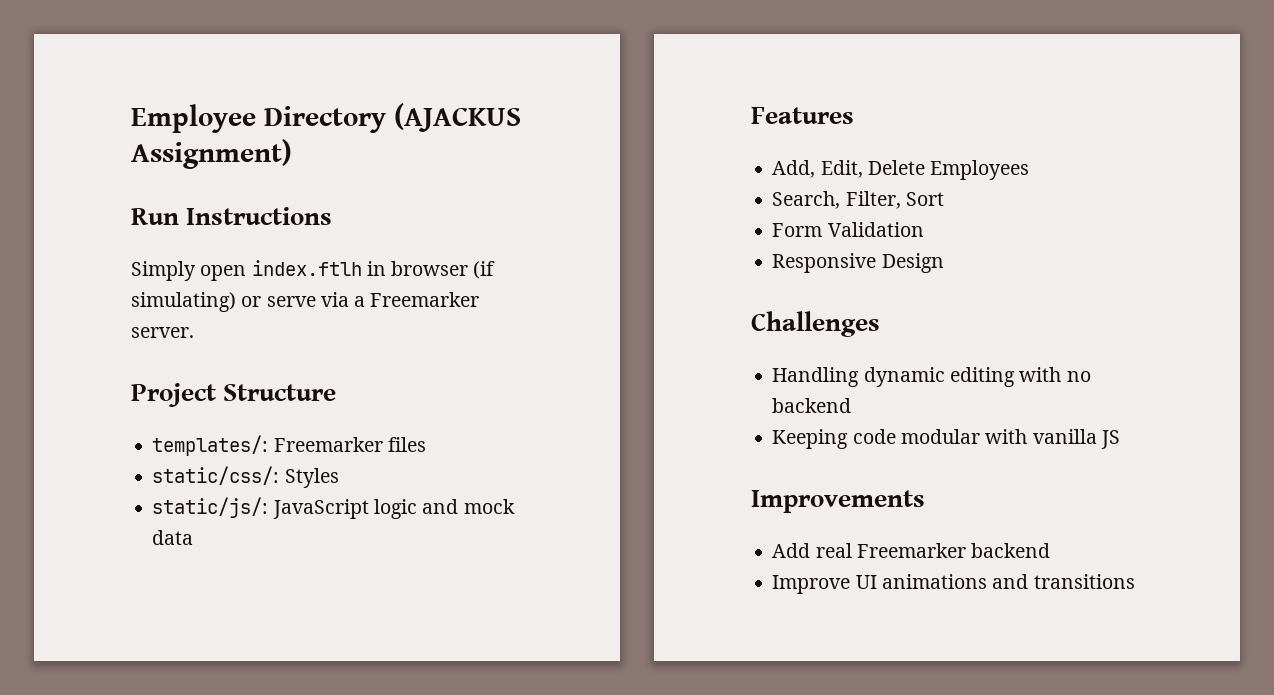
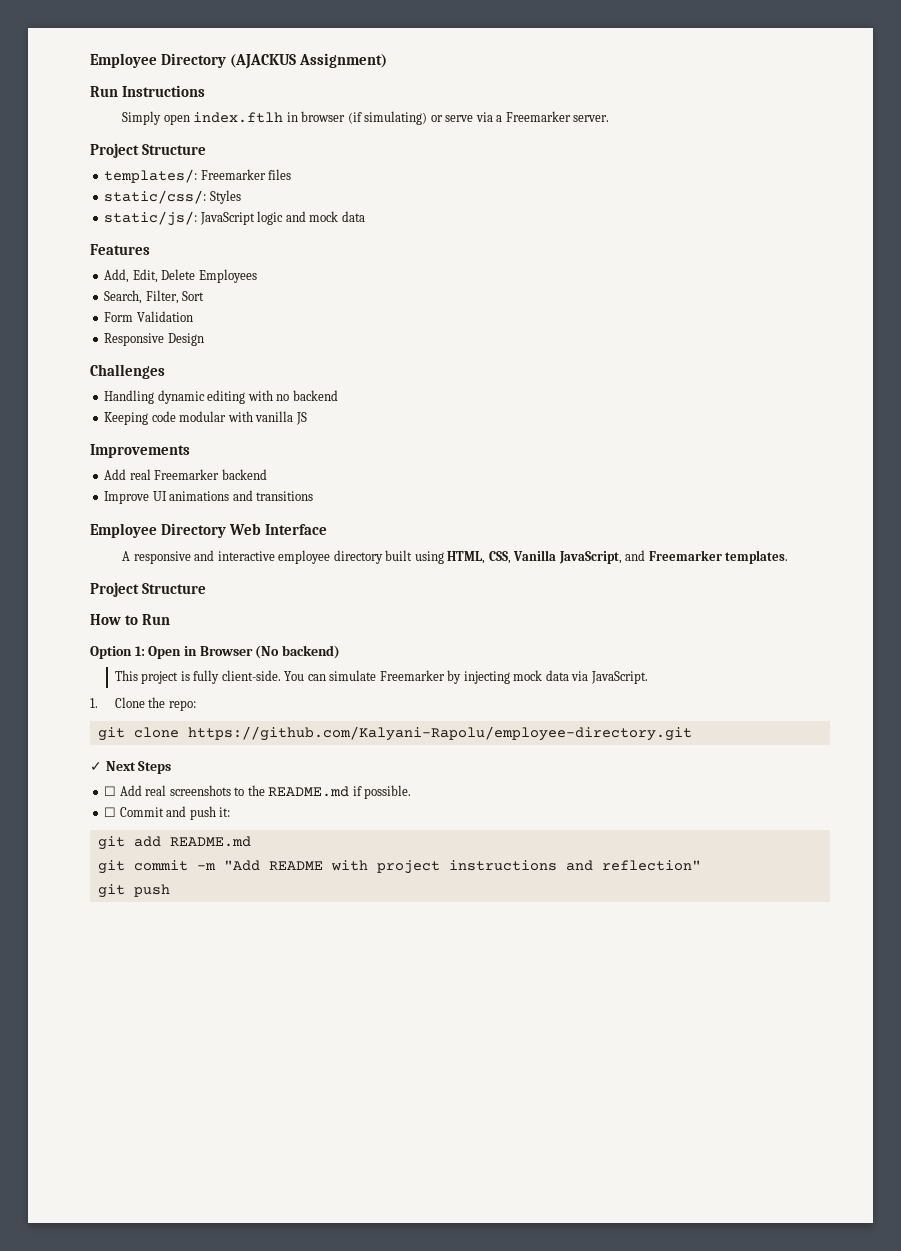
+ Employee Directory Web Interface
+ A responsive and interactive employee directory built using HTML, CSS, Vanilla JavaScript, and Freemarker templates.
+ Project Structure
+ How to Run
+ Option 1: Open in Browser (No backend)
+ This project is fully client-side. You can simulate Freemarker by injecting mock data via JavaScript.
+ 1. Clone the repo:
+ git clone https://github.com/Kalyani-Rapolu/employee-directory.git
+ ✓ Next Steps
+ ☐ Add real screenshots to the README.md if possible.
+ ☐ Commit and push it:
+ git add README.md
+ git commit -m "Add README with project instructions and reflection"
+ git push

